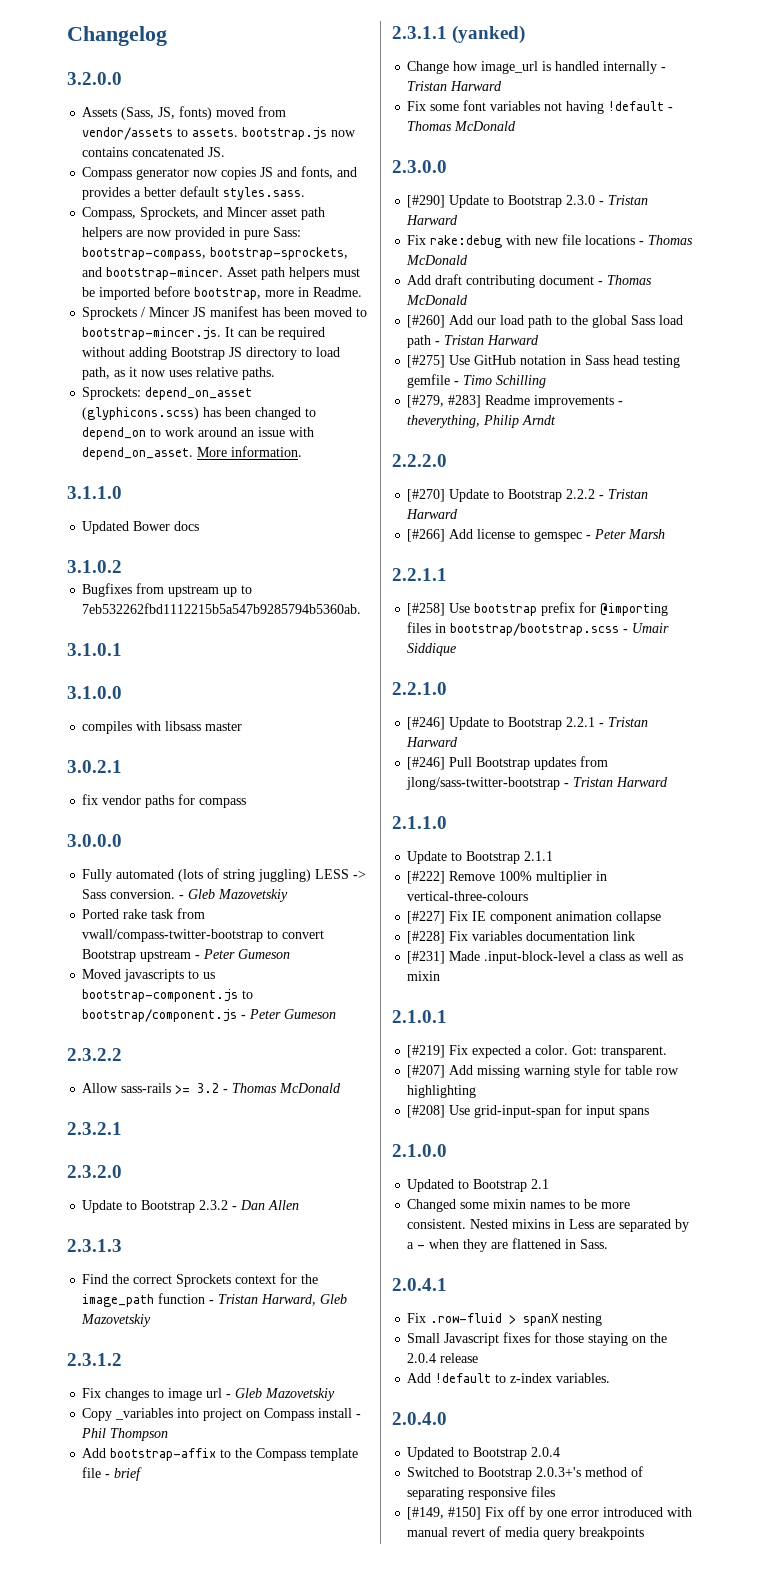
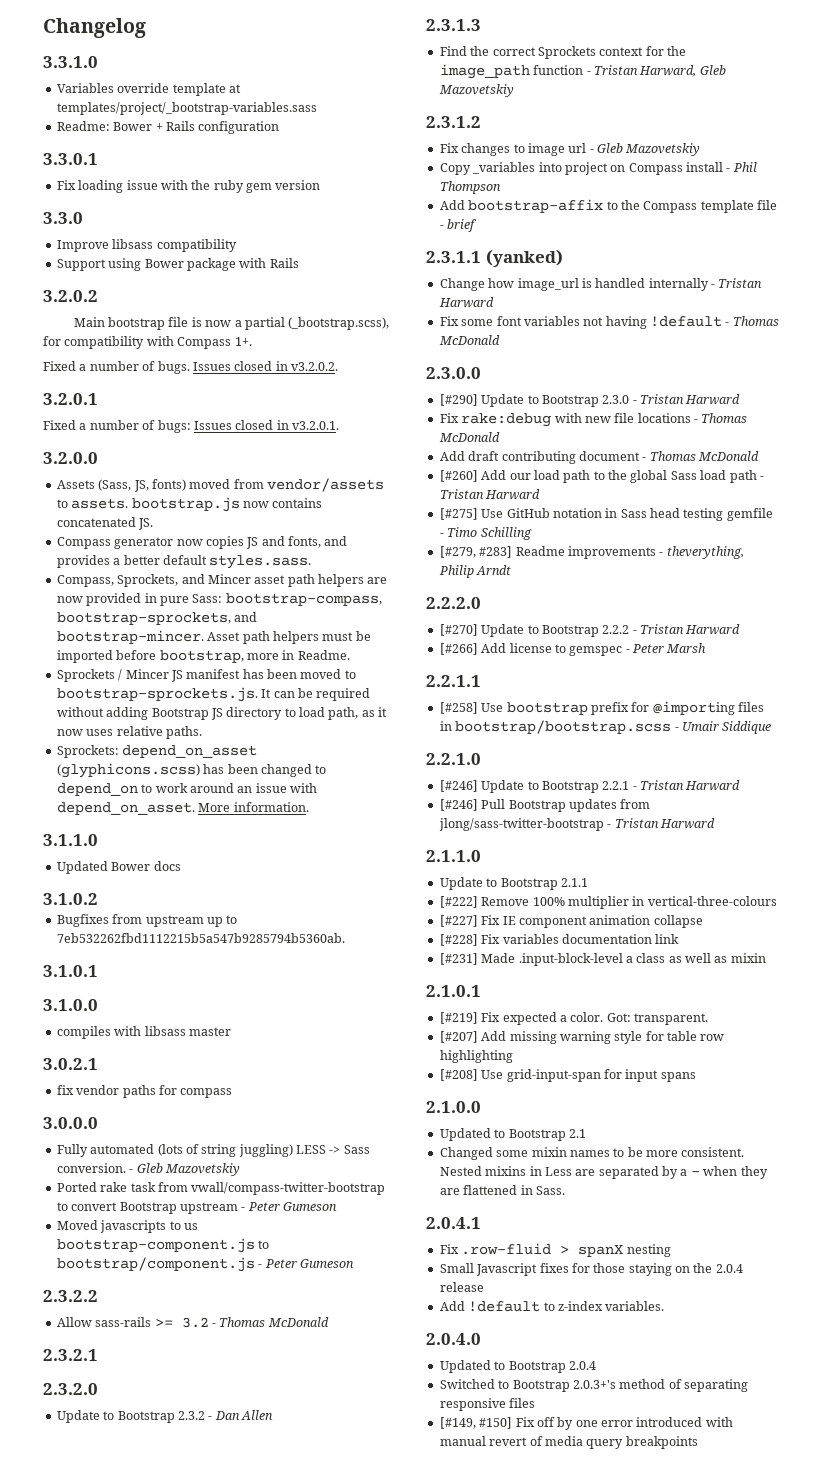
+ 3.3.1.0
+ Variables override template at templates/project/_bootstrap-variables.sass
+ Readme: Bower + Rails configuration
+ 3.3.0.1
+ Fix loading issue with the ruby gem version
+ 3.3.0
+ Improve libsass compatibility
+ Support using Bower package with Rails
+ 3.2.0.2
+ Main bootstrap file is now a partial (_bootstrap.scss), for compatibility with Compass 1+.
+ Fixed a number of bugs. Issues closed in v3.2.0.2.
+ 3.2.0.1
+ Fixed a number of bugs: Issues closed in v3.2.0.1.
- Sprockets / Mincer JS manifest has been moved to bootstrap-mincer.js. It can be required without adding Bootstrap JS directory to load path, as it now uses relative paths.
+ Sprockets / Mincer JS manifest has been moved to bootstrap-sprockets.js. It can be required without adding Bootstrap JS directory to load path, as it now uses relative paths.

